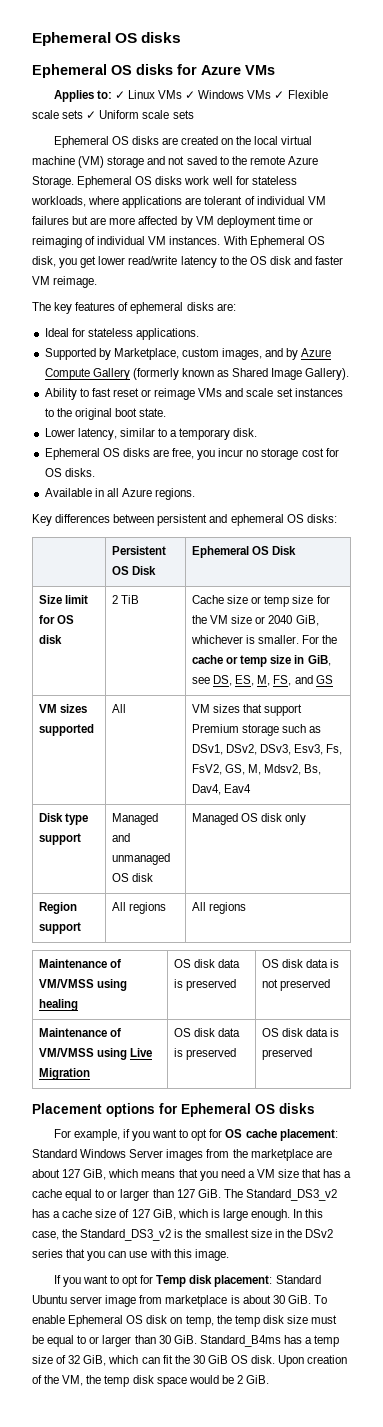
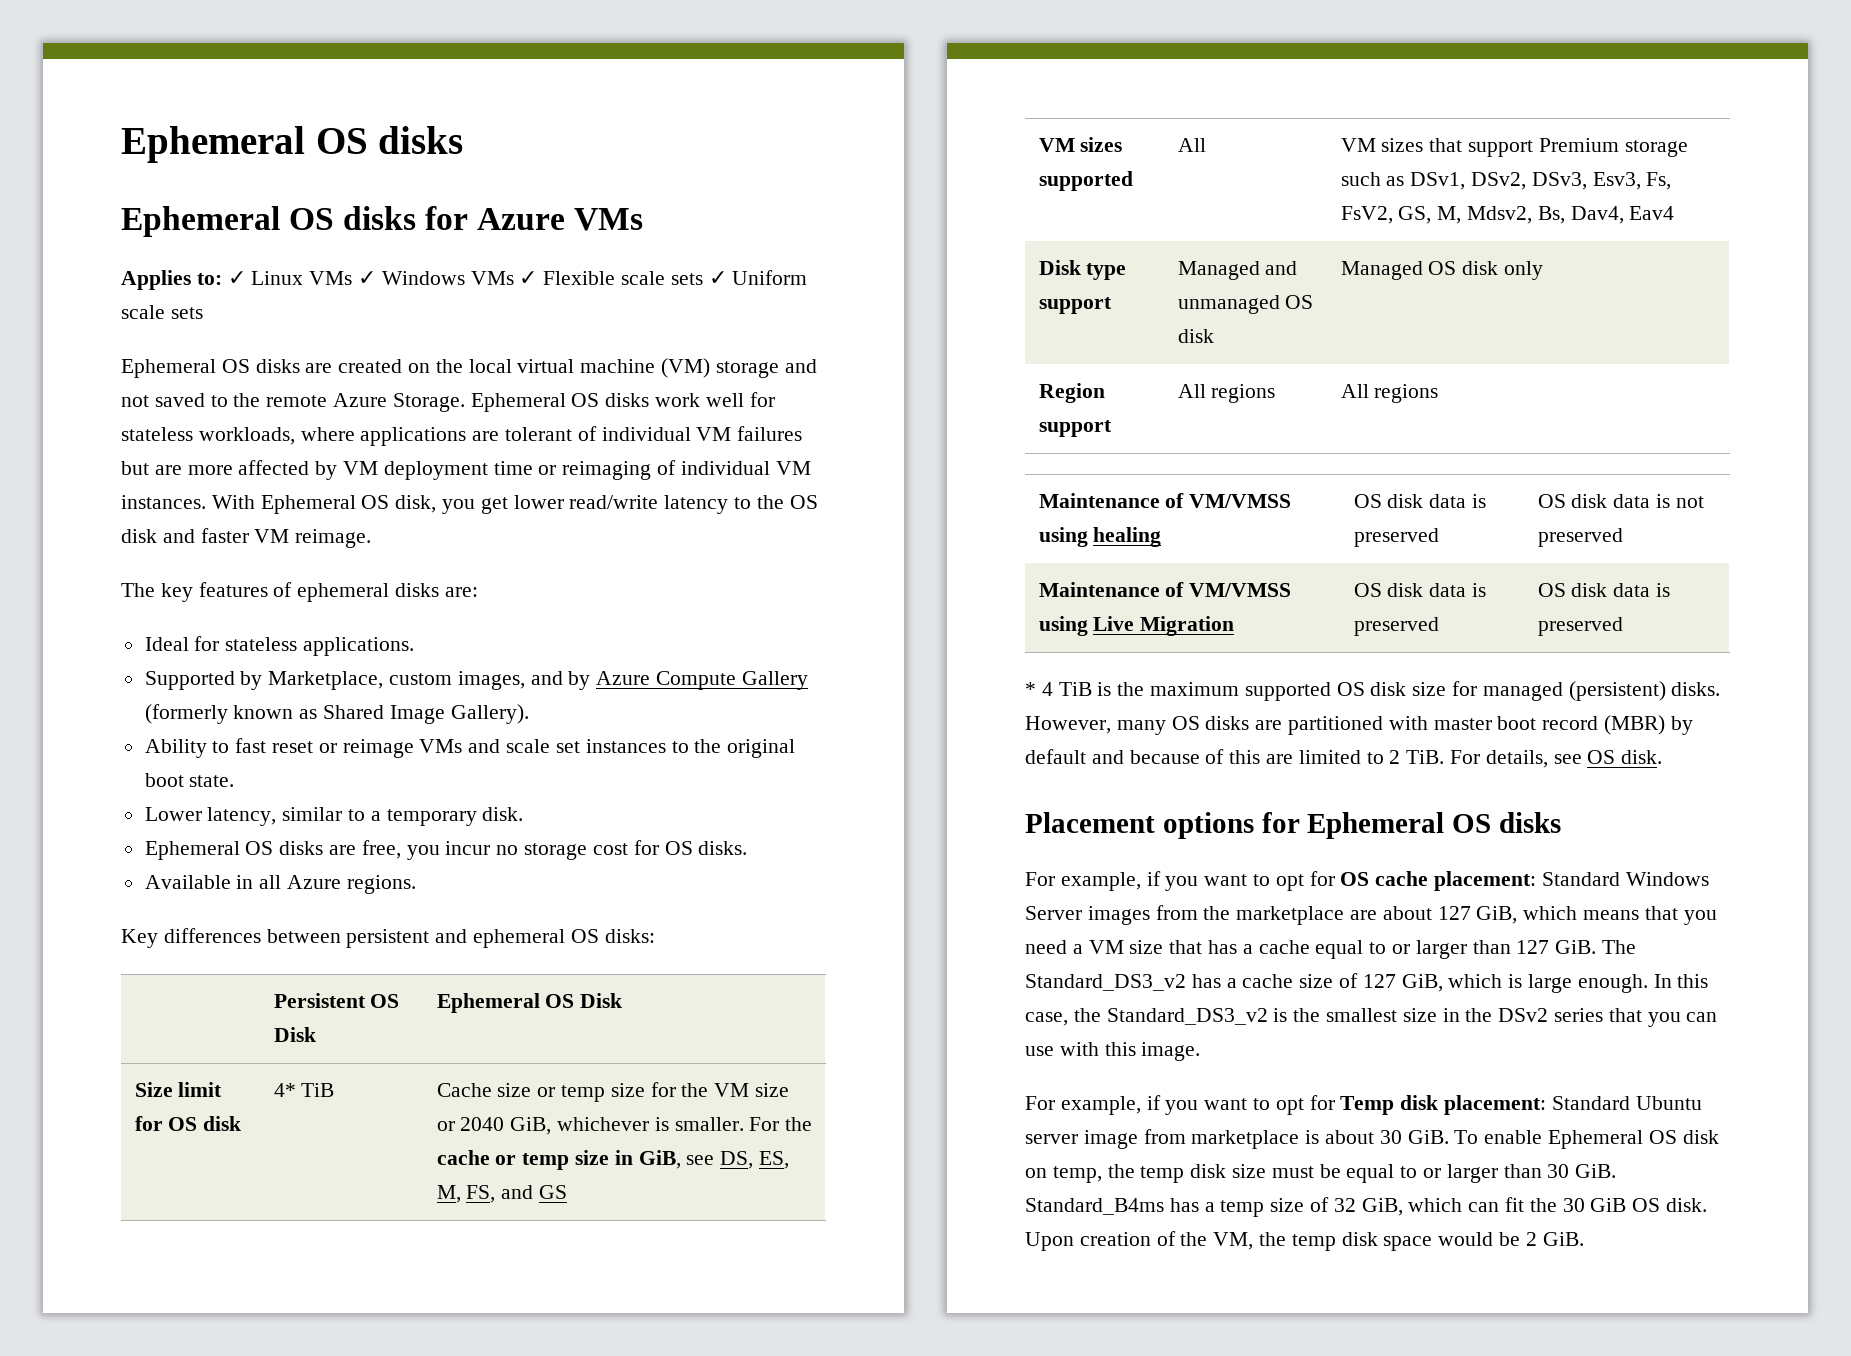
- Size limit for OS disk | 2 TiB | Cache size or temp size for the VM size or 2040 GiB, whichever is smaller. For the cache or temp size in GiB, see DS, ES, M, FS, and GS
+ Size limit for OS disk | 4* TiB | Cache size or temp size for the VM size or 2040 GiB, whichever is smaller. For the cache or temp size in GiB, see DS, ES, M, FS, and GS
+ * 4 TiB is the maximum supported OS disk size for managed (persistent) disks. However, many OS disks are partitioned with master boot record (MBR) by default and because of this are limited to 2 TiB. For details, see OS disk.
- If you want to opt for Temp disk placement: Standard Ubuntu server image from marketplace is about 30 GiB. To enable Ephemeral OS disk on temp, the temp disk size must be equal to or larger than 30 GiB. Standard_B4ms has a temp size of 32 GiB, which can fit the 30 GiB OS disk.
+ For example, if you want to opt for Temp disk placement: Standard Ubuntu server image from marketplace is about 30 GiB. To enable Ephemeral OS disk on temp, the temp disk size must be equal to or larger than 30 GiB. Standard_B4ms has a temp size of 32 GiB, which can fit the 30 GiB OS disk.

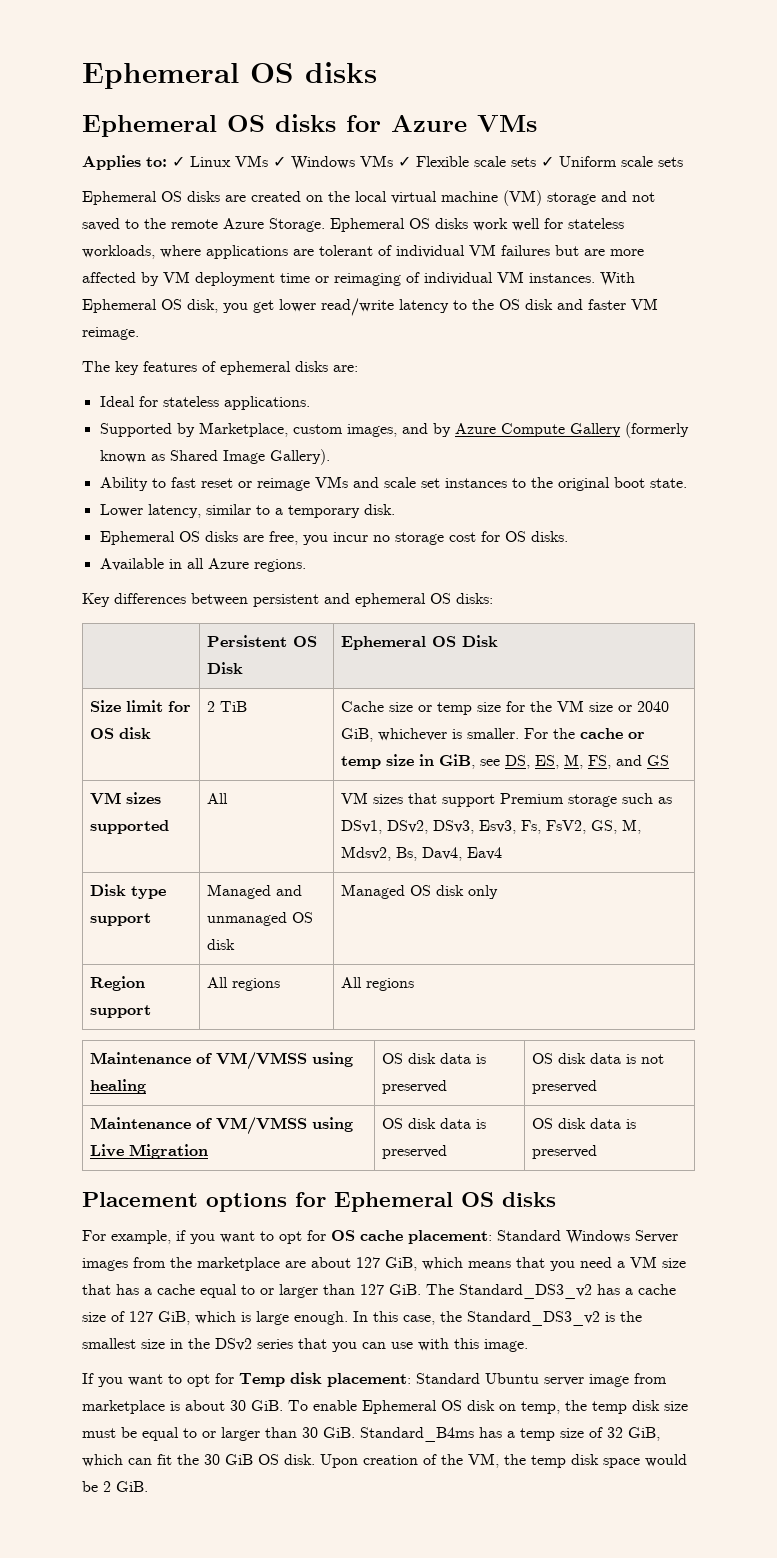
- Size limit for OS disk | 4* TiB | Cache size or temp size for the VM size or 2040 GiB, whichever is smaller. For the cache or temp size in GiB, see DS, ES, M, FS, and GS
+ Size limit for OS disk | 2 TiB | Cache size or temp size for the VM size or 2040 GiB, whichever is smaller. For the cache or temp size in GiB, see DS, ES, M, FS, and GS
- * 4 TiB is the maximum supported OS disk size for managed (persistent) disks. However, many OS disks are partitioned with master boot record (MBR) by default and because of this are limited to 2 TiB. For details, see OS disk.
- For example, if you want to opt for Temp disk placement: Standard Ubuntu server image from marketplace is about 30 GiB. To enable Ephemeral OS disk on temp, the temp disk size must be equal to or larger than 30 GiB. Standard_B4ms has a temp size of 32 GiB, which can fit the 30 GiB OS disk.
+ If you want to opt for Temp disk placement: Standard Ubuntu server image from marketplace is about 30 GiB. To enable Ephemeral OS disk on temp, the temp disk size must be equal to or larger than 30 GiB. Standard_B4ms has a temp size of 32 GiB, which can fit the 30 GiB OS disk.

